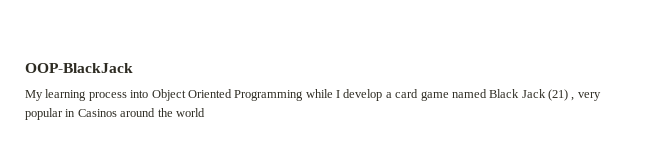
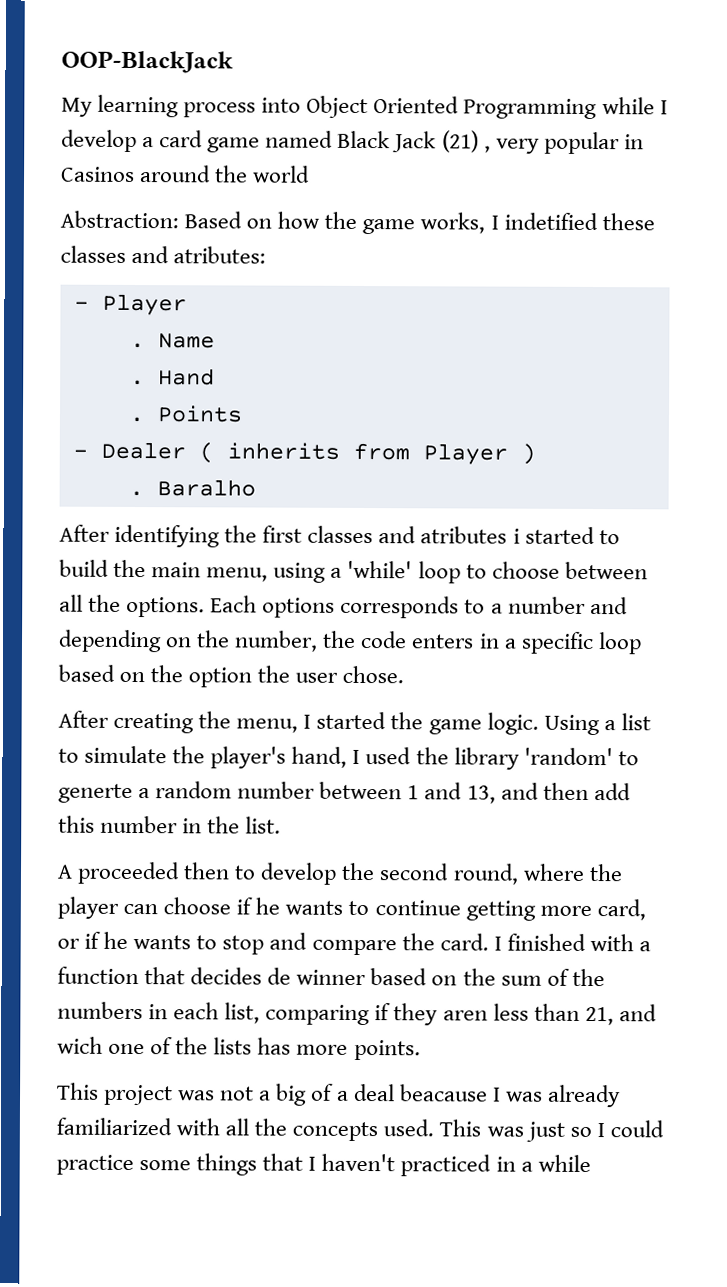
+ Abstraction: Based on how the game works, I indetified these classes and atributes:
+ - Player
+ . Name
+ . Hand
+ . Points
+ - Dealer ( inherits from Player )
+ . Baralho
+ After identifying the first classes and atributes i started to build the main menu, using a 'while' loop to choose between all the options. Each options corresponds to a number and depending on the number, the code enters in a specific loop based on the option the user chose.
+ After creating the menu, I started the game logic. Using a list to simulate the player's hand, I used the library 'random' to generte a random number between 1 and 13, and then add this number in the list.
+ A proceeded then to develop the second round, where the player can choose if he wants to continue getting more card, or if he wants to stop and compare the card. I finished with a function that decides de winner based on the sum of the numbers in each list, comparing if they aren less than 21, and wich one of the lists has more points.
+ This project was not a big of a deal beacause I was already familiarized with all the concepts used. This was just so I could practice some things that I haven't practiced in a while

